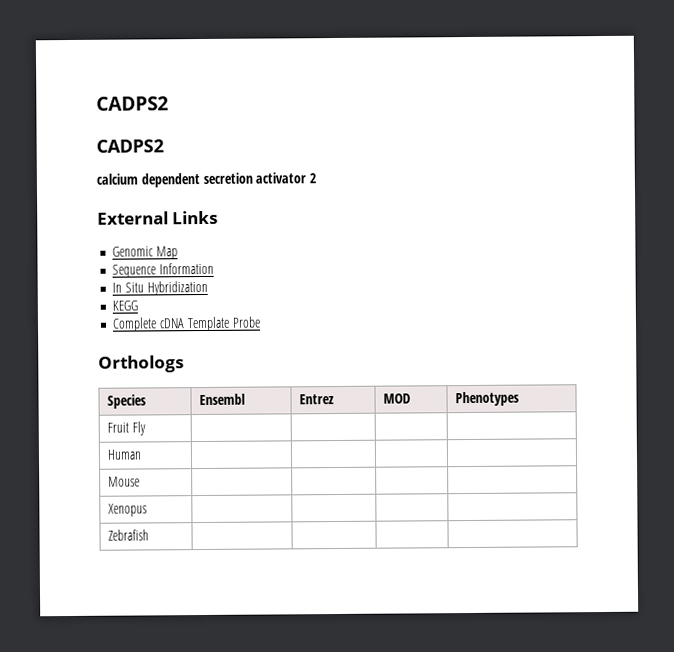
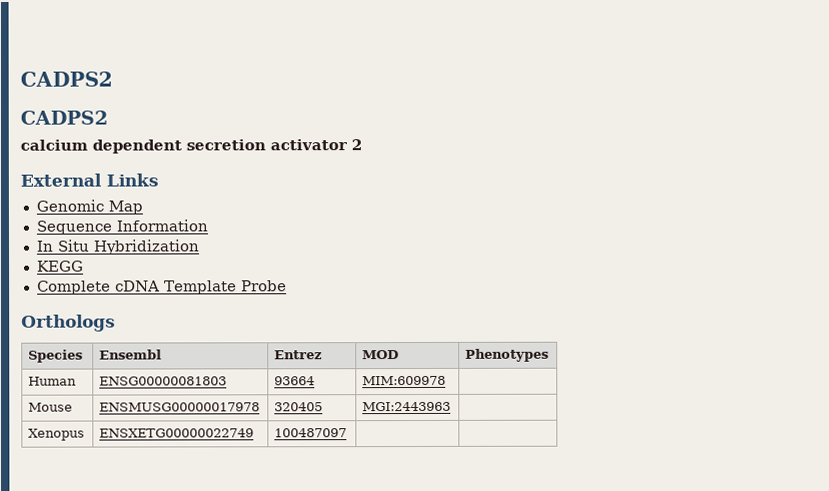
- Fruit Fly | | | |
- Human | | | |
- Mouse | | | |
+ Human | ENSG00000081803 | 93664 | MIM:609978 |
+ Mouse | ENSMUSG00000017978 | 320405 | MGI:2443963 |
- Xenopus | | | |
- Zebrafish | | | |
+ Xenopus | ENSXETG00000022749 | 100487097 | |

